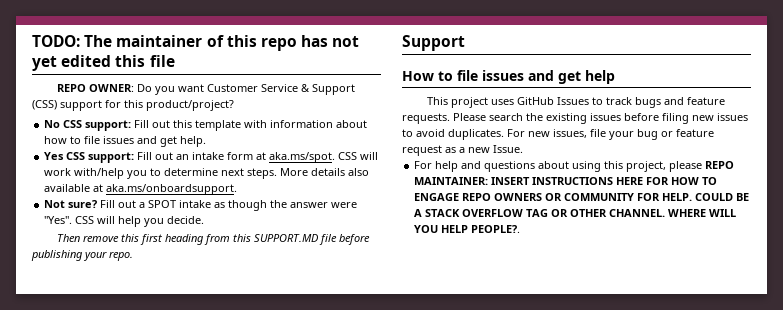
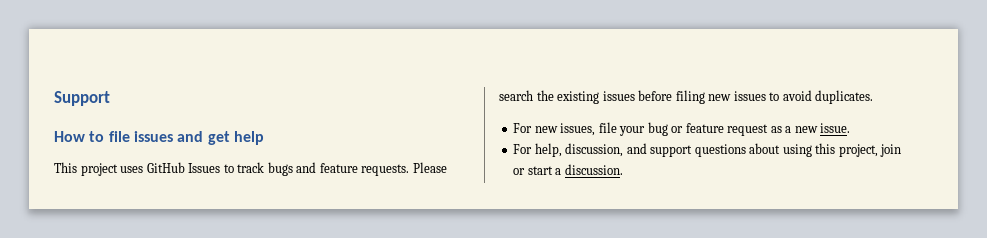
- TODO: The maintainer of this repo has not yet edited this file
- REPO OWNER: Do you want Customer Service & Support (CSS) support for this product/project?
- No CSS support: Fill out this template with information about how to file issues and get help.
- Yes CSS support: Fill out an intake form at aka.ms/spot. CSS will work with/help you to determine next steps. More details also available at aka.ms/onboardsupport.
- Not sure? Fill out a SPOT intake as though the answer were "Yes". CSS will help you decide.
- Then remove this first heading from this SUPPORT.MD file before publishing your repo.
- Please search the existing issues before filing new issues to avoid duplicates. For new issues, file your bug or feature request as a new Issue.
- For help and questions about using this project, please REPO MAINTAINER: INSERT INSTRUCTIONS HERE FOR HOW TO ENGAGE REPO OWNERS OR COMMUNITY FOR HELP. COULD BE A STACK OVERFLOW TAG OR OTHER CHANNEL. WHERE WILL YOU HELP PEOPLE?.
+ Please search the existing issues before filing new issues to avoid duplicates.
+ For new issues, file your bug or feature request as a new issue.
+ For help, discussion, and support questions about using this project, join or start a discussion.

